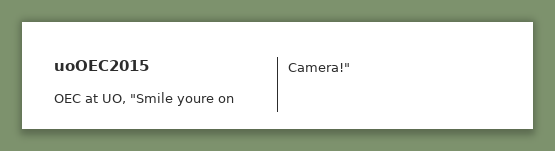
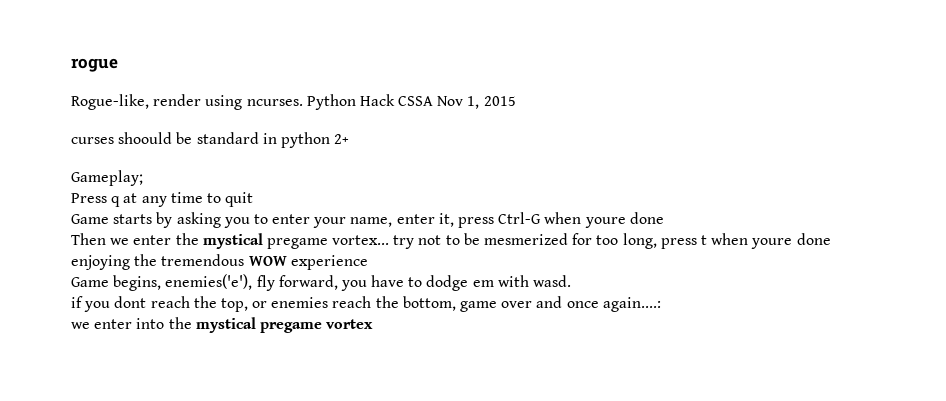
- uoOEC2015
- OEC at UO, "Smile youre on Camera!"
+ rogue
+ Rogue-like, render using ncurses. Python Hack CSSA Nov 1, 2015
+ curses shoould be standard in python 2+
+ Gameplay;
+ Press q at any time to quit
+ Game starts by asking you to enter your name, enter it, press Ctrl-G when youre done
+ Then we enter the mystical pregame vortex... try not to be mesmerized for too long, press t when youre done enjoying the tremendous WOW experience
+ Game begins, enemies('e'), fly forward, you have to dodge em with wasd.
+ if you dont reach the top, or enemies reach the bottom, game over and once again....:
+ we enter into the mystical pregame vortex

